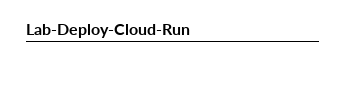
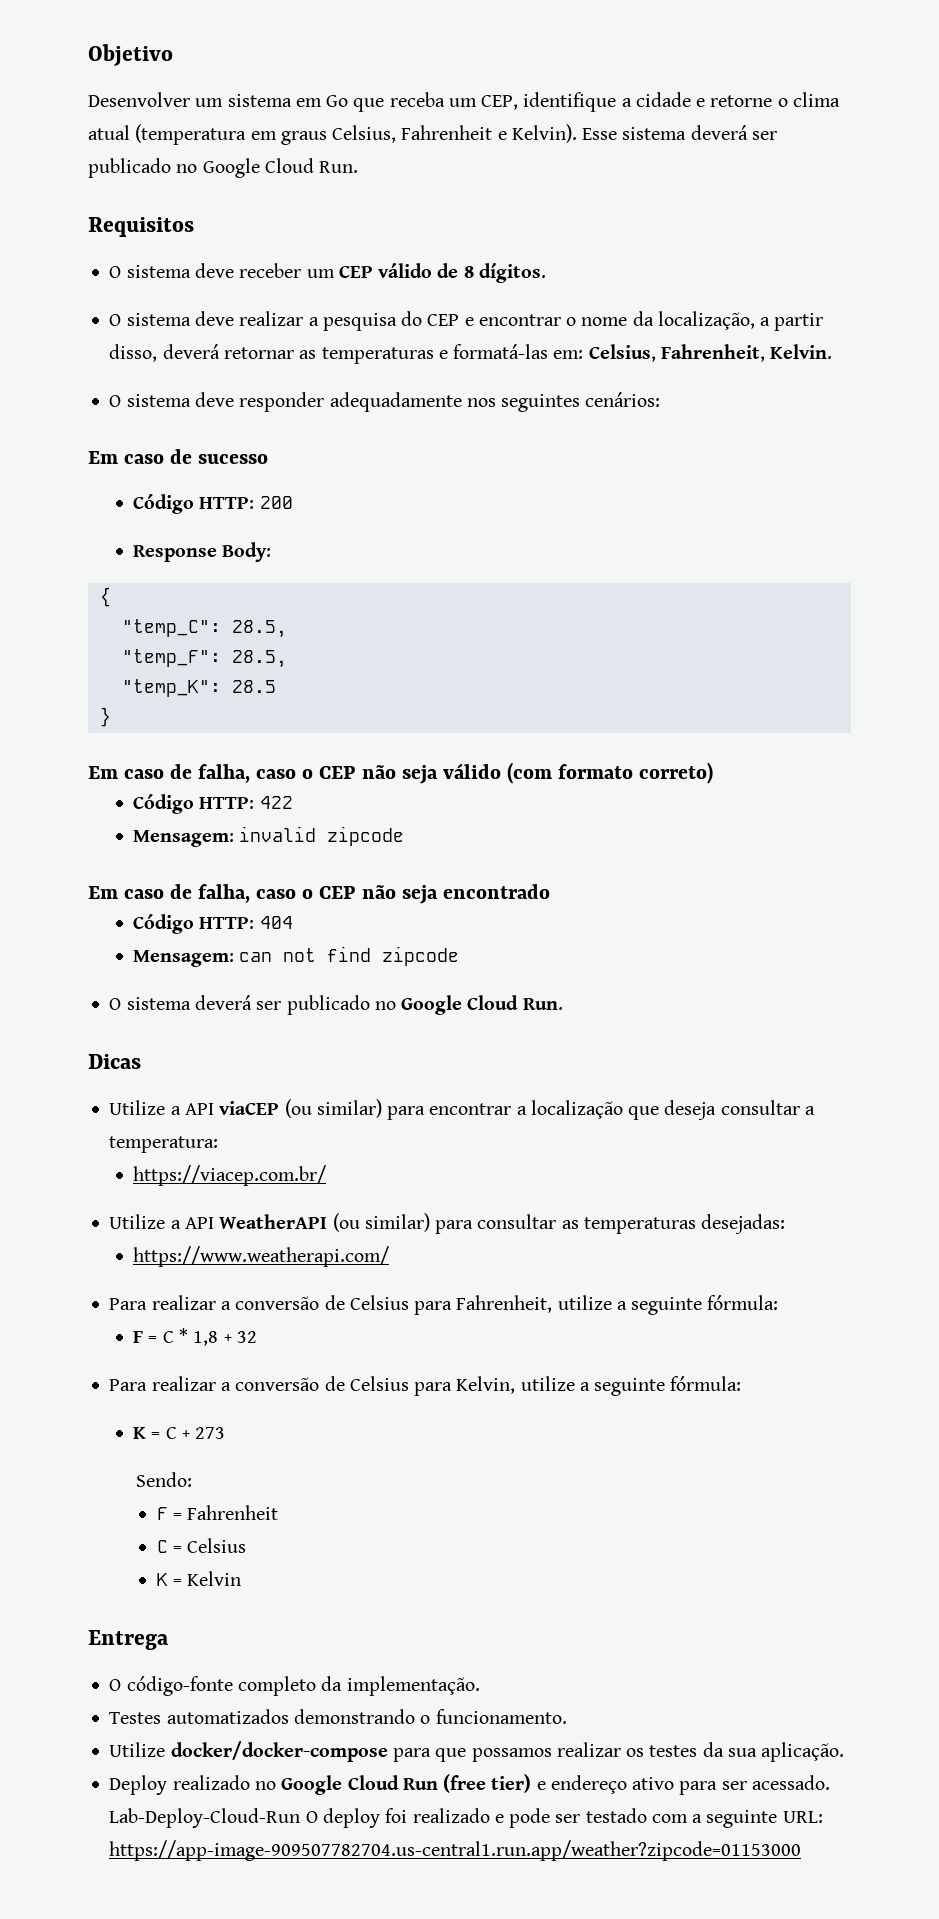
- Lab-Deploy-Cloud-Run
+ Objetivo
+ Desenvolver um sistema em Go que receba um CEP, identifique a cidade e retorne o clima atual (temperatura em graus Celsius, Fahrenheit e Kelvin). Esse sistema deverá ser publicado no Google Cloud Run.
+ Requisitos
+ O sistema deve receber um CEP válido de 8 dígitos.
+ O sistema deve realizar a pesquisa do CEP e encontrar o nome da localização, a partir disso, deverá retornar as temperaturas e formatá-las em: Celsius, Fahrenheit, Kelvin.
+ O sistema deve responder adequadamente nos seguintes cenários:
+ Em caso de sucesso
+ Código HTTP: 200
+ Response Body:
+ {
+ "temp_C": 28.5,
+ "temp_F": 28.5,
+ "temp_K": 28.5
+ }
+ Em caso de falha, caso o CEP não seja válido (com formato correto)
+ Código HTTP: 422
+ Mensagem: invalid zipcode
+ Em caso de falha, caso o CEP não seja encontrado
+ Código HTTP: 404
+ Mensagem: can not find zipcode
+ O sistema deverá ser publicado no Google Cloud Run.
+ Dicas
+ Utilize a API viaCEP (ou similar) para encontrar a localização que deseja consultar a temperatura:
+ https://viacep.com.br/
+ Utilize a API WeatherAPI (ou similar) para consultar as temperaturas desejadas:
+ https://www.weatherapi.com/
+ Para realizar a conversão de Celsius para Fahrenheit, utilize a seguinte fórmula:
+ F = C * 1,8 + 32
+ Para realizar a conversão de Celsius para Kelvin, utilize a seguinte fórmula:
+ K = C + 273
+ Sendo:
+ F = Fahrenheit
+ C = Celsius
+ K = Kelvin
+ Entrega
+ O código-fonte completo da implementação.
+ Testes automatizados demonstrando o funcionamento.
+ Utilize docker/docker-compose para que possamos realizar os testes da sua aplicação.
+ Deploy realizado no Google Cloud Run (free tier) e endereço ativo para ser acessado. Lab-Deploy-Cloud-Run O deploy foi realizado e pode ser testado com a seguinte URL: https://app-image-909507782704.us-central1.run.app/weather?zipcode=01153000

